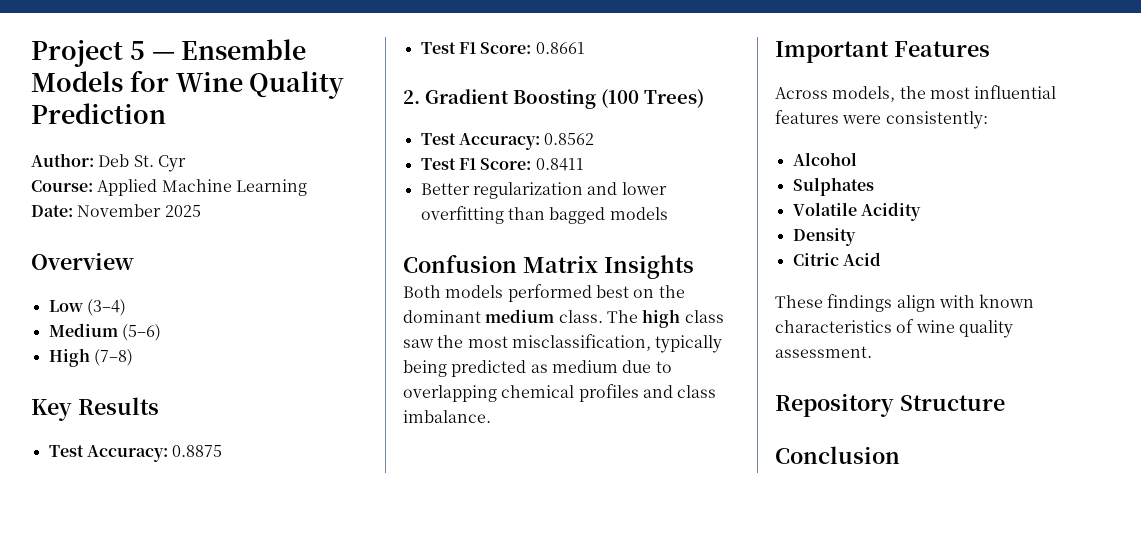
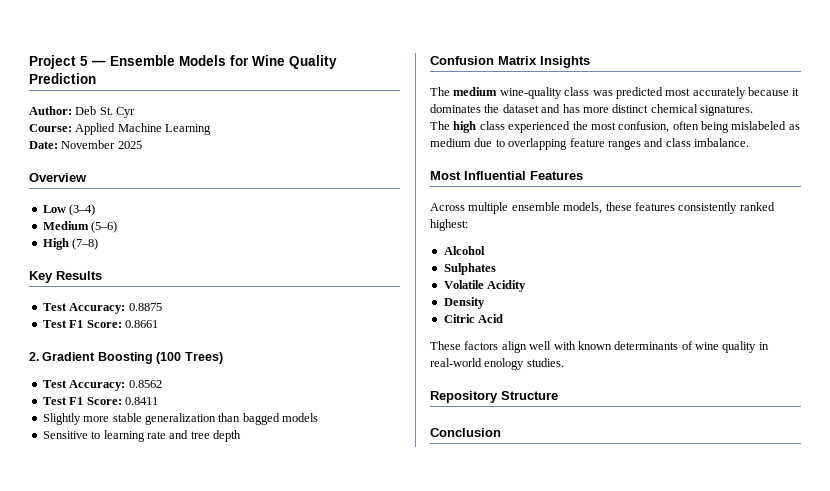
- Better regularization and lower overfitting than bagged models
+ Slightly more stable generalization than bagged models
+ Sensitive to learning rate and tree depth
  Confusion Matrix Insights
- Both models performed best on the dominant medium class. The high class saw the most misclassification, typically being predicted as medium due to overlapping chemical profiles and class imbalance.
+ The medium wine-quality class was predicted most accurately because it dominates the dataset and has more distinct chemical signatures.
+ The high class experienced the most confusion, often being mislabeled as medium due to overlapping feature ranges and class imbalance.
- Important Features
+ Most Influential Features
- Across models, the most influential features were consistently:
+ Across multiple ensemble models, these features consistently ranked highest:
- These findings align with known characteristics of wine quality assessment.
+ These factors align well with known determinants of wine quality in real-world enology studies.

